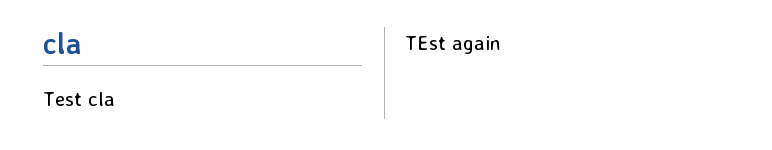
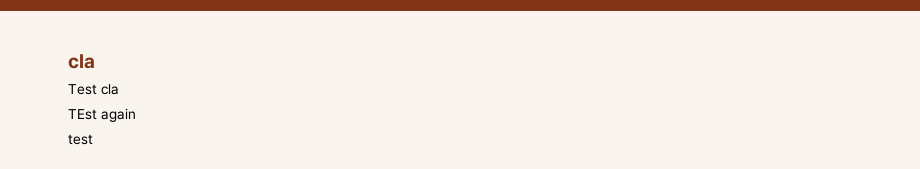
+ test

